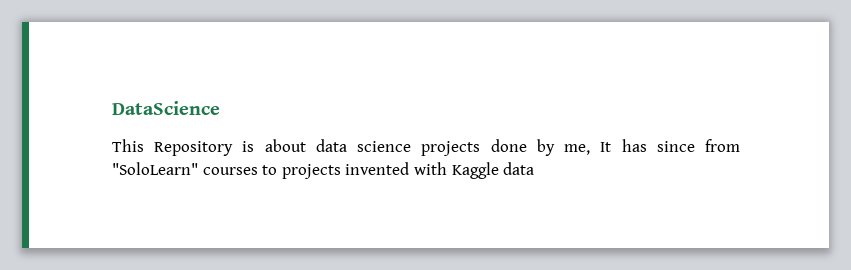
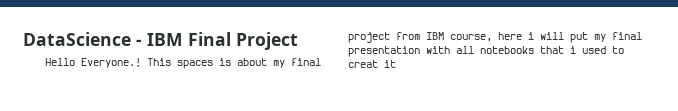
- DataScience
- This Repository is about data science projects done by me, It has since from "SoloLearn" courses to projects invented with Kaggle data
+ DataScience - IBM Final Project
+ Hello Everyone.! This spaces is about my final project from IBM course, here i will put my final presentation with all notebooks that i used to creat it

